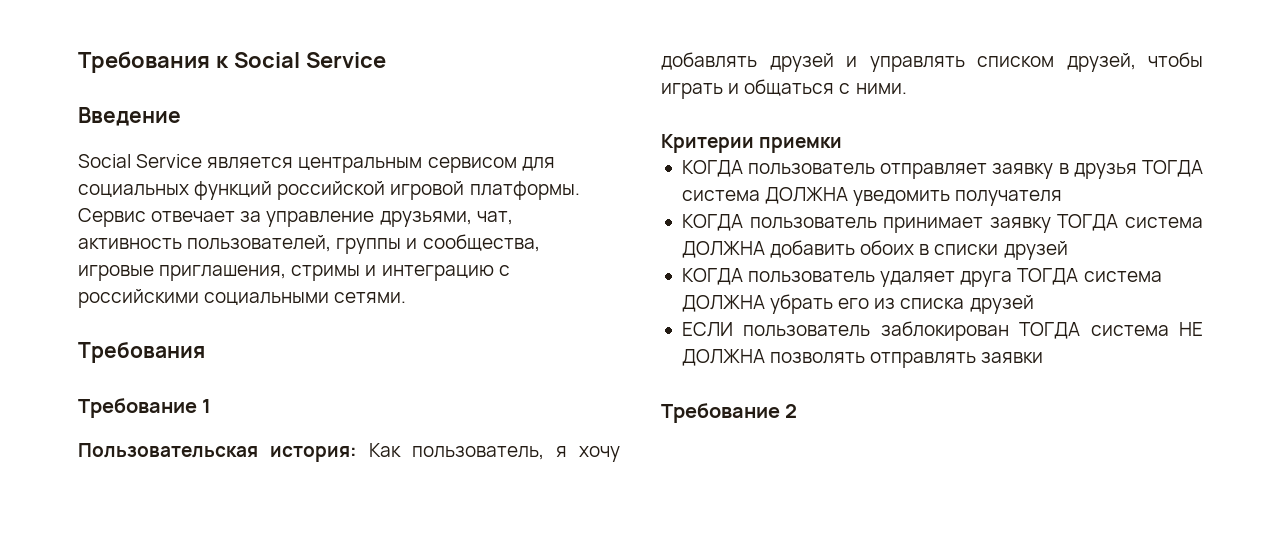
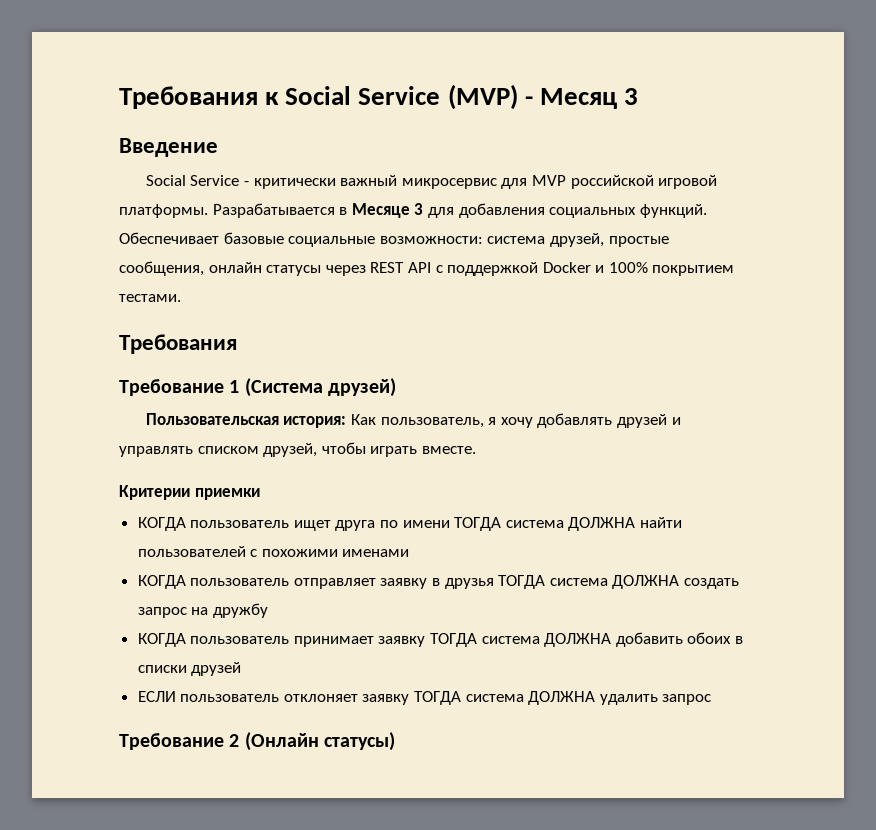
- Требования к Social Service
+ Требования к Social Service (MVP) - Месяц 3
- Social Service является центральным сервисом для социальных функций российской игровой платформы. Сервис отвечает за управление друзьями, чат, активность пользователей, группы и сообщества, игровые приглашения, стримы и интеграцию с российскими социальными сетями.
+ Social Service - критически важный микросервис для MVP российской игровой платформы. Разрабатывается в Месяце 3 для добавления социальных функций. Обеспечивает базовые социальные возможности: система друзей, простые сообщения, онлайн статусы через REST API с поддержкой Docker и 100% покрытием тестами.
- Требование 1
+ Требование 1 (Система друзей)
- Пользовательская история: Как пользователь, я хочу добавлять друзей и управлять списком друзей, чтобы играть и общаться с ними.
+ Пользовательская история: Как пользователь, я хочу добавлять друзей и управлять списком друзей, чтобы играть вместе.
  Критерии приемки
+ КОГДА пользователь ищет друга по имени ТОГДА система ДОЛЖНА найти пользователей с похожими именами
- КОГДА пользователь отправляет заявку в друзья ТОГДА система ДОЛЖНА уведомить получателя
+ КОГДА пользователь отправляет заявку в друзья ТОГДА система ДОЛЖНА создать запрос на дружбу
- КОГДА пользователь удаляет друга ТОГДА система ДОЛЖНА убрать его из списка друзей
- ЕСЛИ пользователь заблокирован ТОГДА система НЕ ДОЛЖНА позволять отправлять заявки
+ ЕСЛИ пользователь отклоняет заявку ТОГДА система ДОЛЖНА удалить запрос
- Требование 2
+ Требование 2 (Онлайн статусы)

